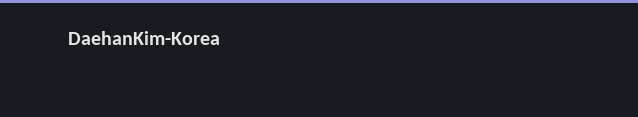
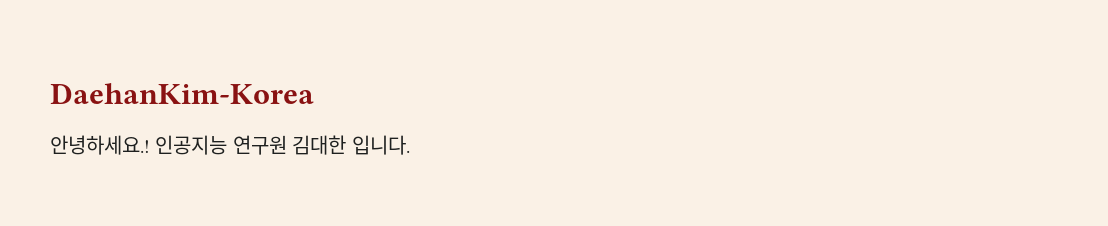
+ 안녕하세요.! 인공지능 연구원 김대한 입니다.

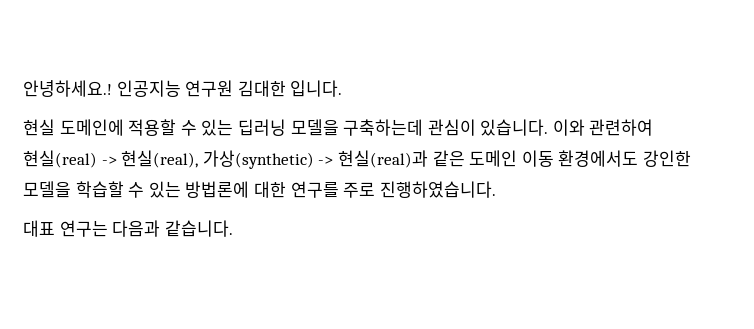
- DaehanKim-Korea
+ 현실 도메인에 적용할 수 있는 딥러닝 모델을 구축하는데 관심이 있습니다. 이와 관련하여 현실(real) -> 현실(real), 가상(synthetic) -> 현실(real)과 같은 도메인 이동 환경에서도 강인한 모델을 학습할 수 있는 방법론에 대한 연구를 주로 진행하였습니다.
+ 대표 연구는 다음과 같습니다.

